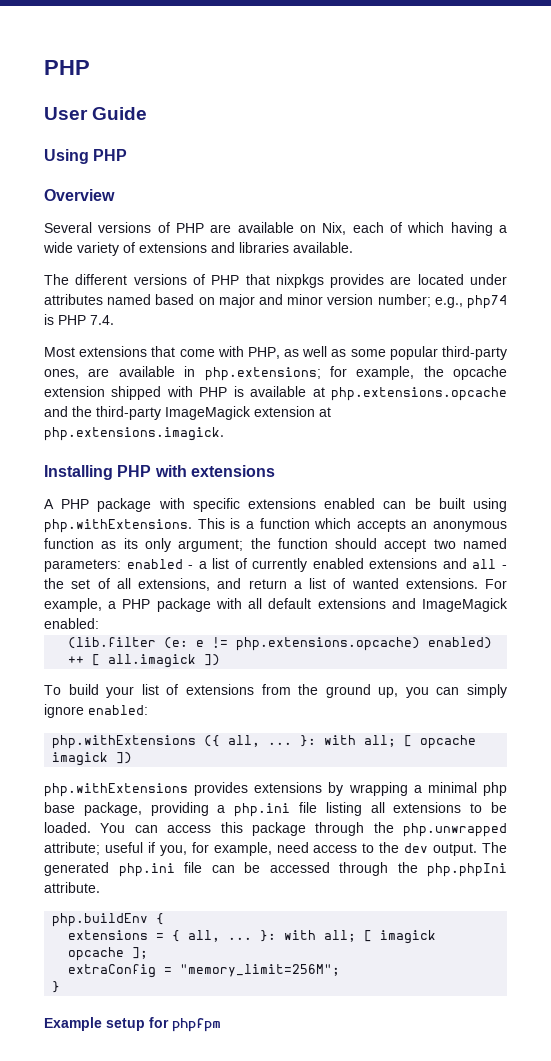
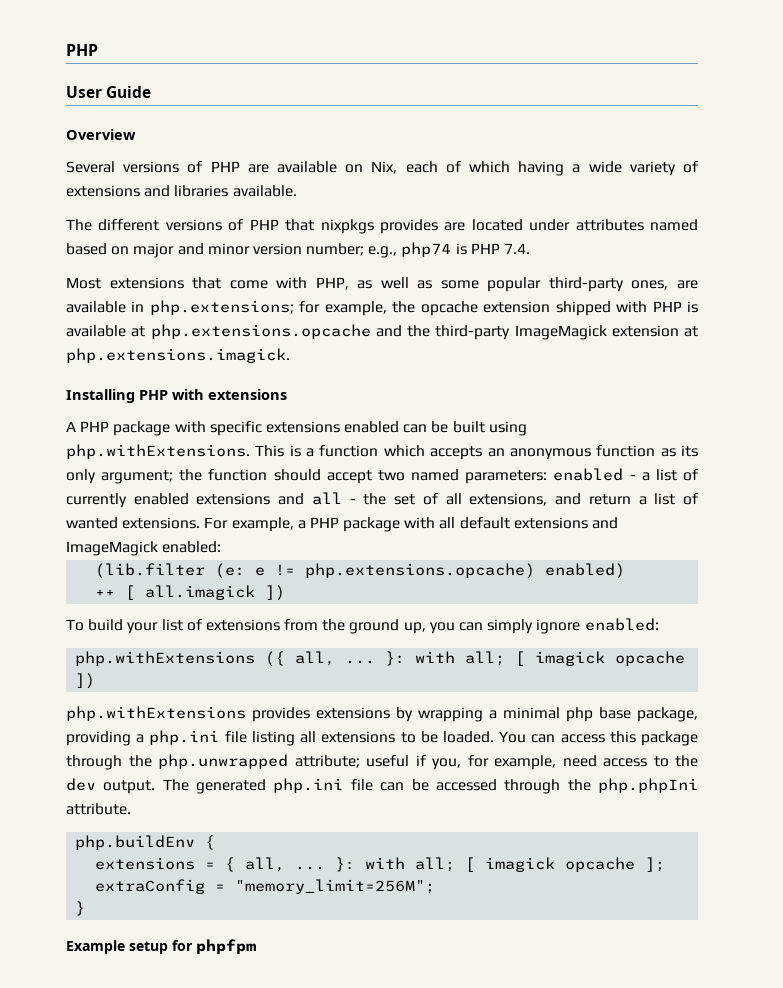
- Using PHP
- }: with all; [ opcache imagick ])
+ }: with all; [ imagick opcache ])

